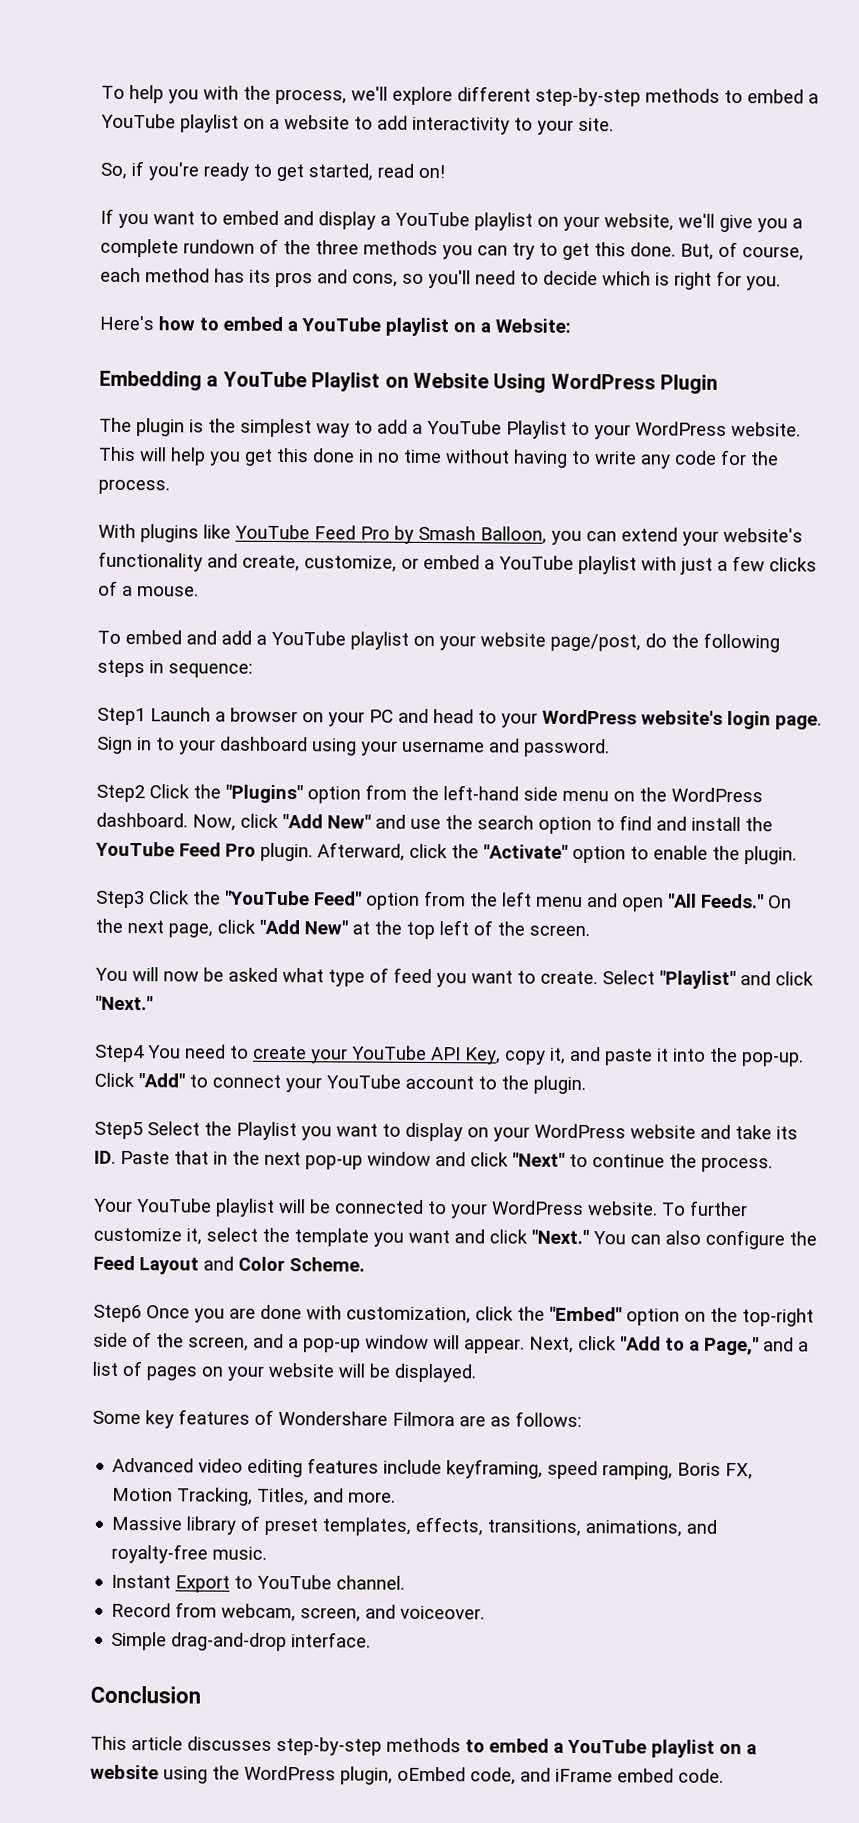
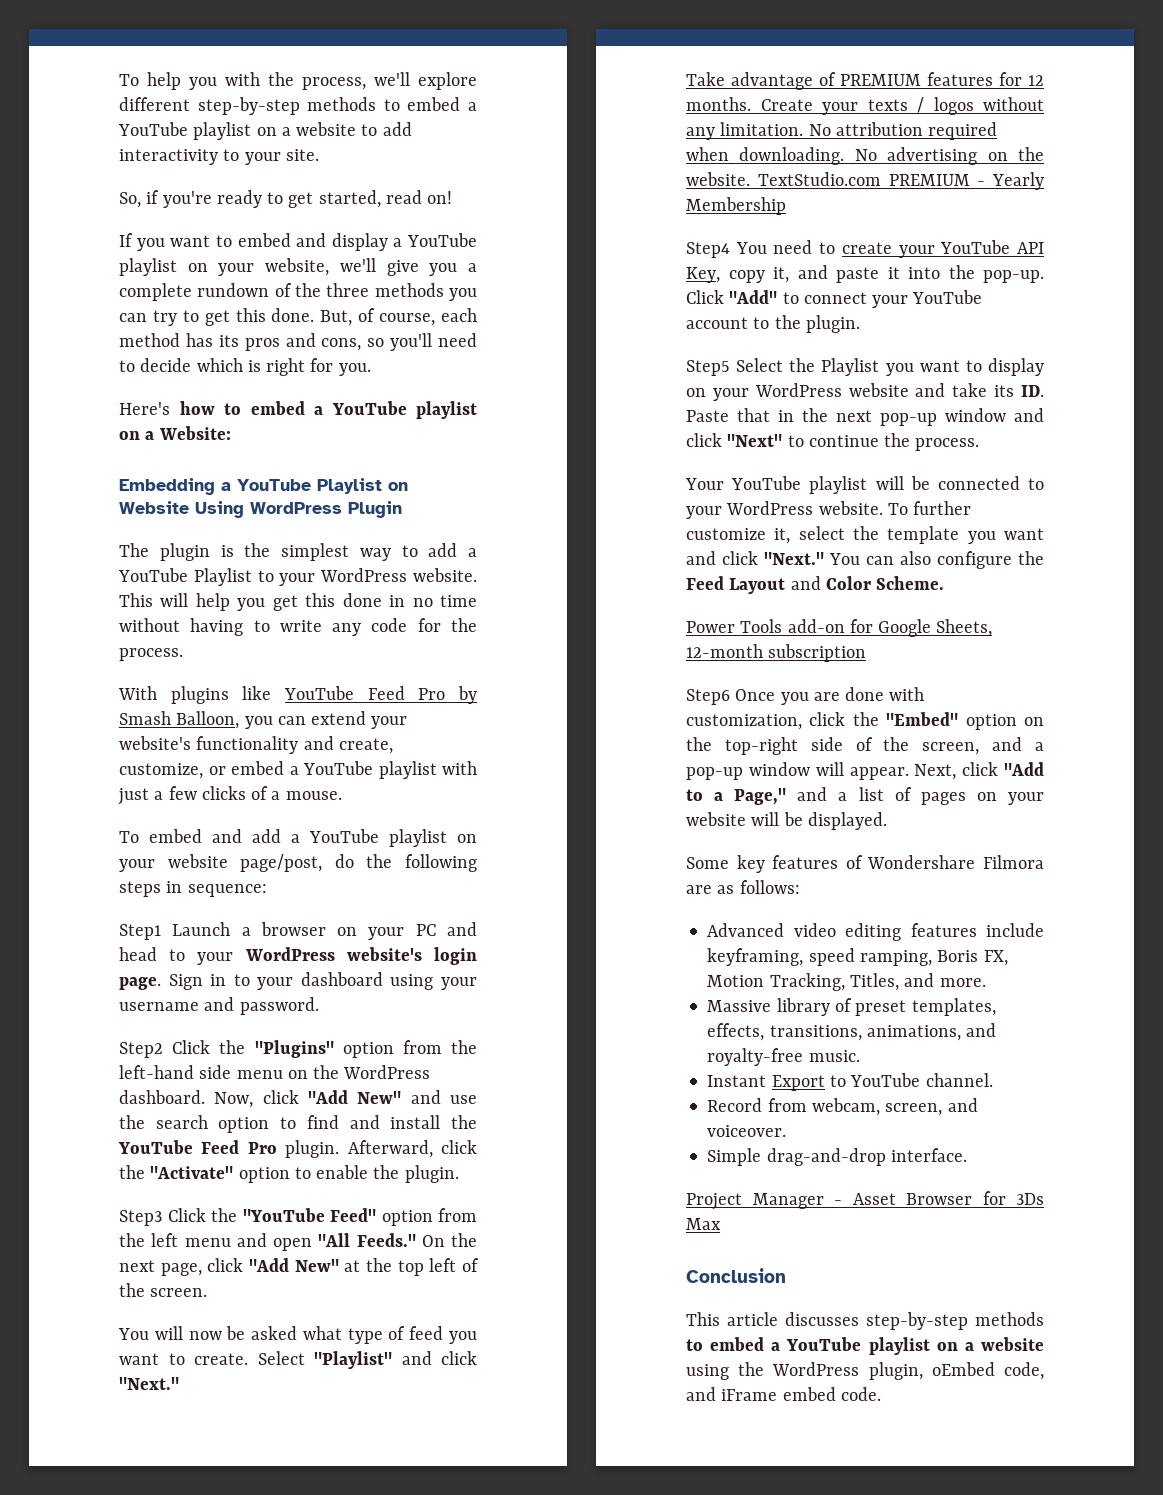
+ Take advantage of PREMIUM features for 12 months. Create your texts / logos without any limitation. No attribution required when downloading. No advertising on the website. TextStudio.com PREMIUM - Yearly Membership
+ Power Tools add-on for Google Sheets, 12-month subscription
+ Project Manager - Asset Browser for 3Ds Max

